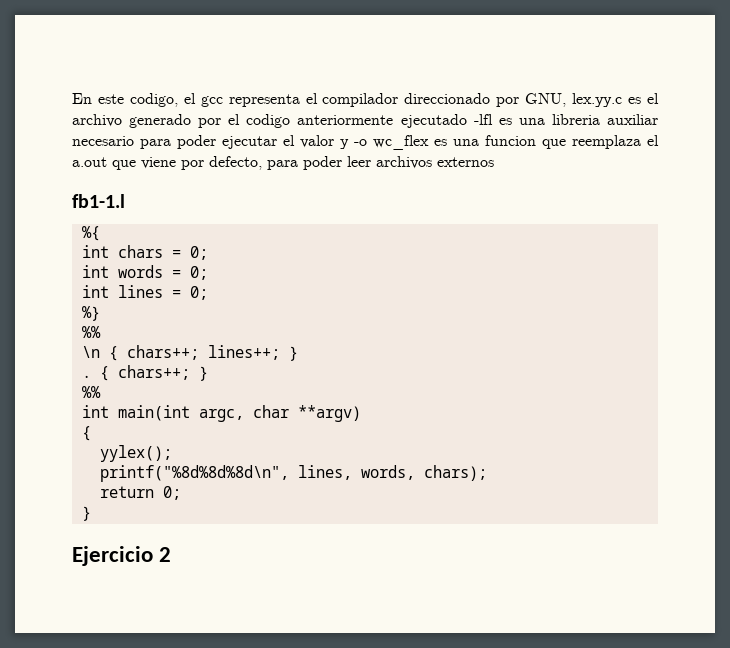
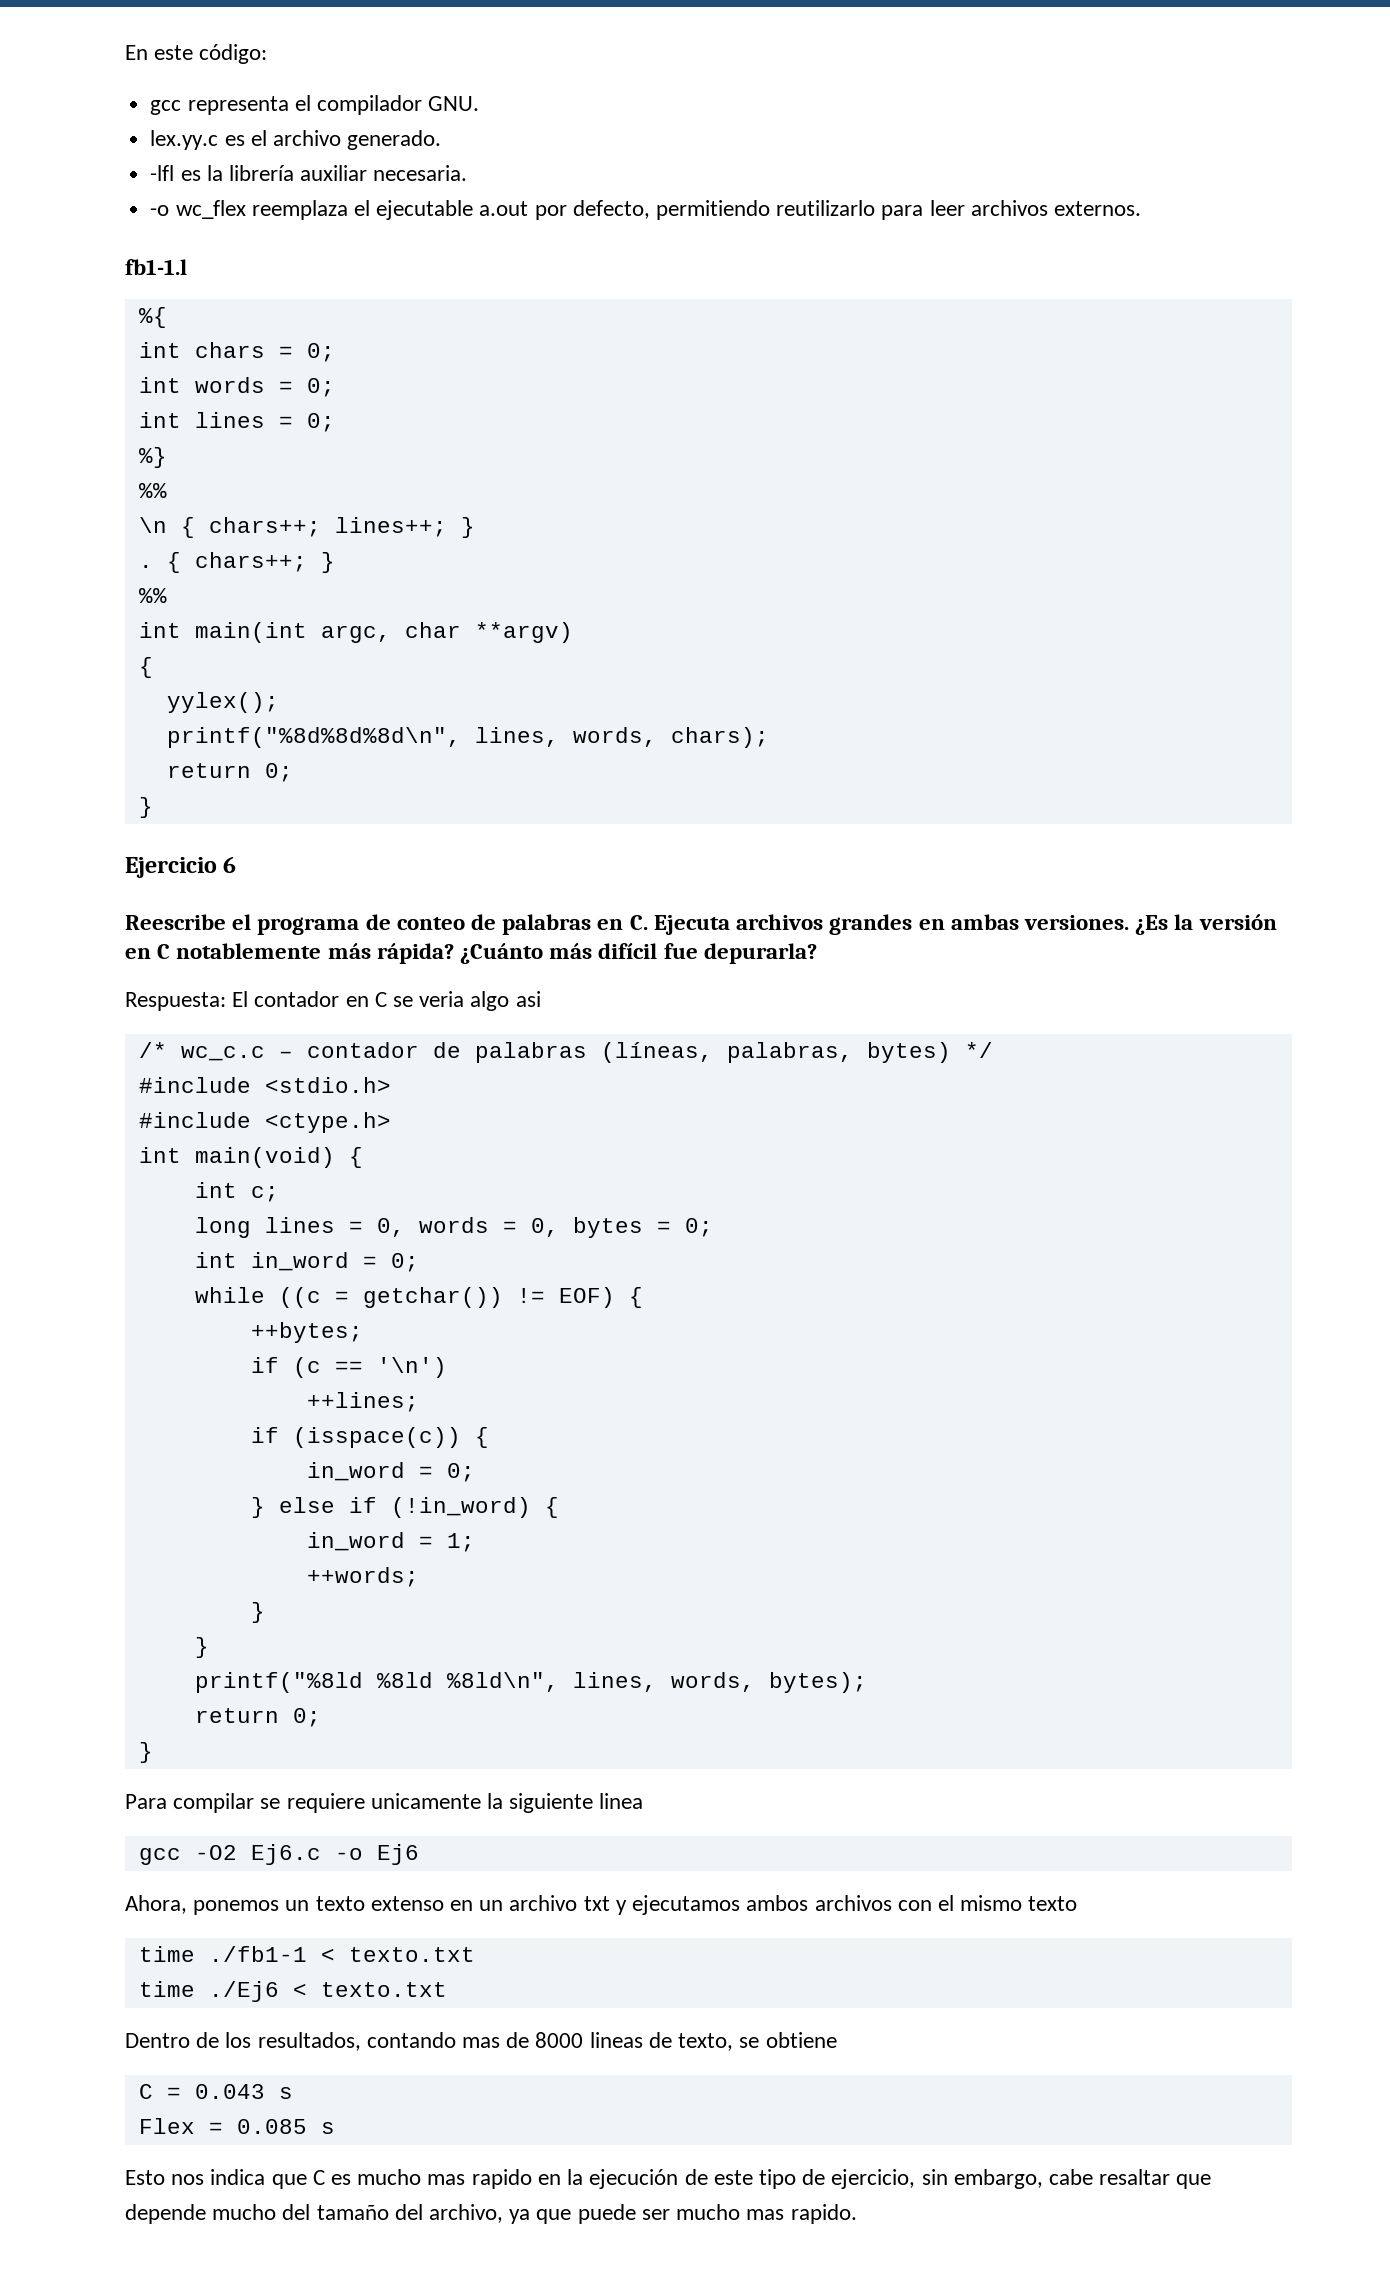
- En este codigo, el gcc representa el compilador direccionado por GNU, lex.yy.c es el archivo generado por el codigo anteriormente ejecutado -lfl es una libreria auxiliar necesario para poder ejecutar el valor y -o wc_flex es una funcion que reemplaza el a.out que viene por defecto, para poder leer archivos externos
+ En este código:
+ gcc representa el compilador GNU.
+ lex.yy.c es el archivo generado.
+ -lfl es la librería auxiliar necesaria.
+ -o wc_flex reemplaza el ejecutable a.out por defecto, permitiendo reutilizarlo para leer archivos externos.
- Ejercicio 2
+ Ejercicio 6
+ Reescribe el programa de conteo de palabras en C. Ejecuta archivos grandes en ambas versiones. ¿Es la versión en C notablemente más rápida? ¿Cuánto más difícil fue depurarla?
+ Respuesta: El contador en C se veria algo asi
+ /* wc_c.c – contador de palabras (líneas, palabras, bytes) */
+ #include <stdio.h>
+ #include <ctype.h>
+ int main(void) {
+ int c;
+ long lines = 0, words = 0, bytes = 0;
+ int in_word = 0;
+ while ((c = getchar()) != EOF) {
+ ++bytes;
+ if (c == '\n')
+ ++lines;
+ if (isspace(c)) {
+ in_word = 0;
+ } else if (!in_word) {
+ in_word = 1;
+ ++words;
+ }
+ }
+ printf("%8ld %8ld %8ld\n", lines, words, bytes);
+ return 0;
+ }
+ Para compilar se requiere unicamente la siguiente linea
+ gcc -O2 Ej6.c -o Ej6
+ Ahora, ponemos un texto extenso en un archivo txt y ejecutamos ambos archivos con el mismo texto
+ time ./fb1-1 < texto.txt
+ time ./Ej6 < texto.txt
+ Dentro de los resultados, contando mas de 8000 lineas de texto, se obtiene
+ C = 0.043 s
+ Flex = 0.085 s
+ Esto nos indica que C es mucho mas rapido en la ejecución de este tipo de ejercicio, sin embargo, cabe resaltar que depende mucho del tamaño del archivo, ya que puede ser mucho mas rapido.

